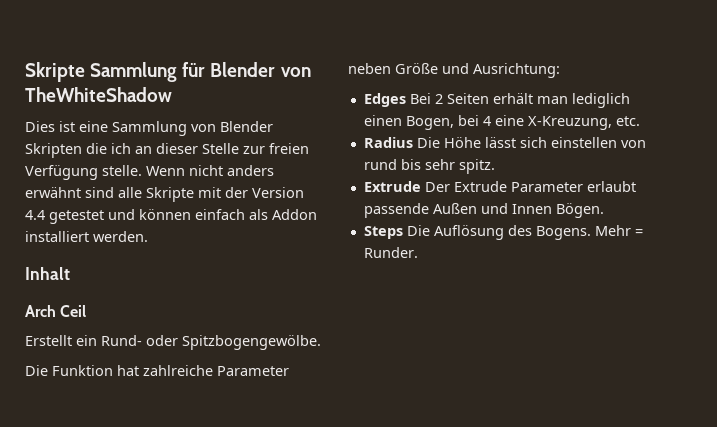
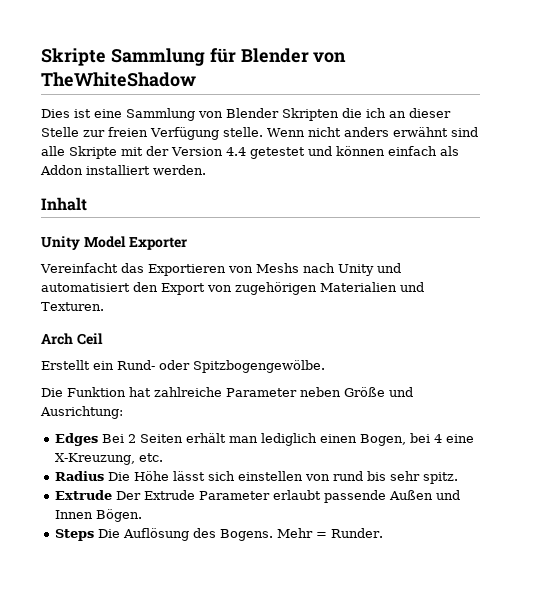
+ Unity Model Exporter
+ Vereinfacht das Exportieren von Meshs nach Unity und automatisiert den Export von zugehörigen Materialien und Texturen.

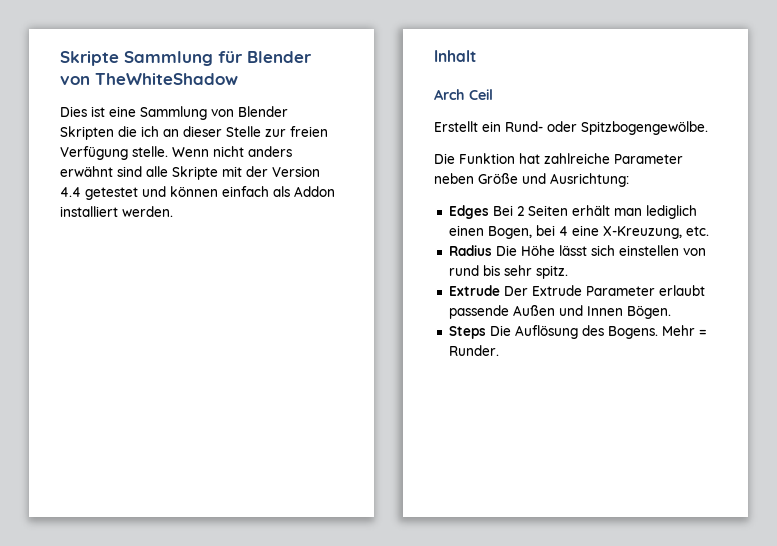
- Unity Model Exporter
- Vereinfacht das Exportieren von Meshs nach Unity und automatisiert den Export von zugehörigen Materialien und Texturen.

